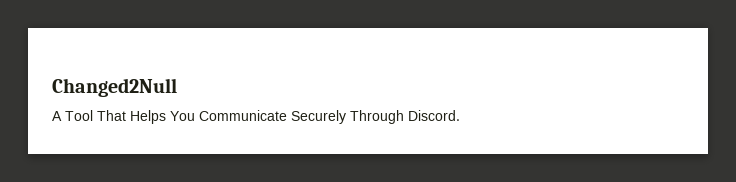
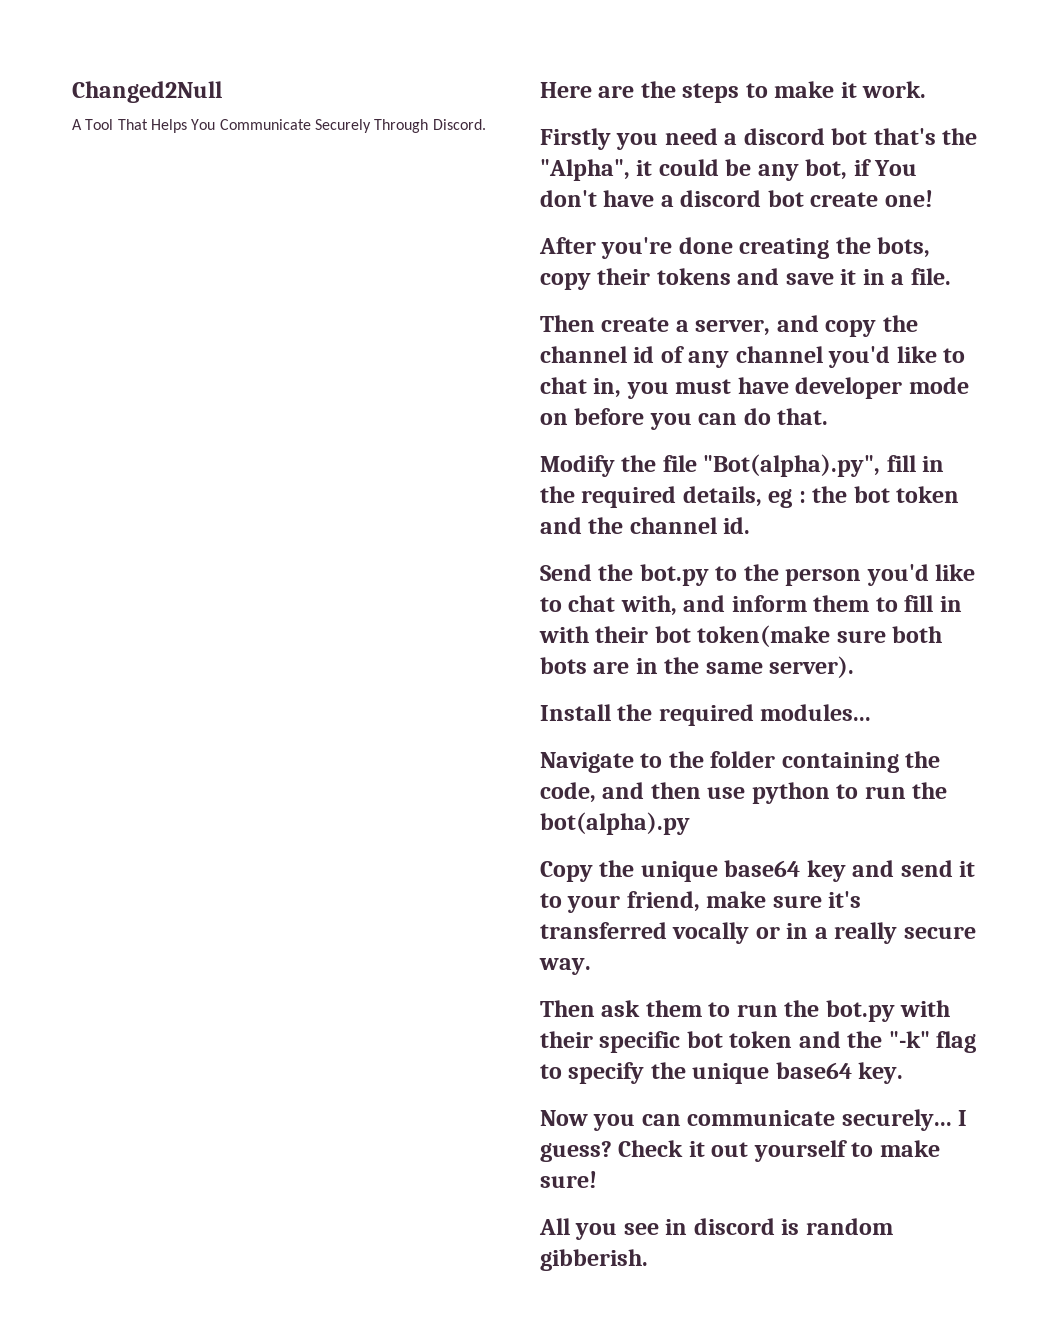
+ Here are the steps to make it work.
+ Firstly you need a discord bot that's the "Alpha", it could be any bot, if You don't have a discord bot create one!
+ After you're done creating the bots, copy their tokens and save it in a file.
+ Then create a server, and copy the channel id of any channel you'd like to chat in, you must have developer mode on before you can do that.
+ Modify the file "Bot(alpha).py", fill in the required details, eg : the bot token and the channel id.
+ Send the bot.py to the person you'd like to chat with, and inform them to fill in with their bot token(make sure both bots are in the same server).
+ Install the required modules...
+ Navigate to the folder containing the code, and then use python to run the bot(alpha).py
+ Copy the unique base64 key and send it to your friend, make sure it's transferred vocally or in a really secure way.
+ Then ask them to run the bot.py with their specific bot token and the "-k" flag to specify the unique base64 key.
+ Now you can communicate securely... I guess? Check it out yourself to make sure!
+ All you see in discord is random gibberish.

